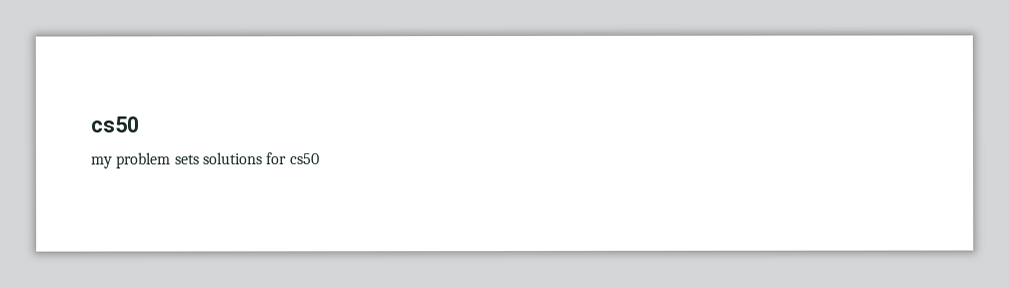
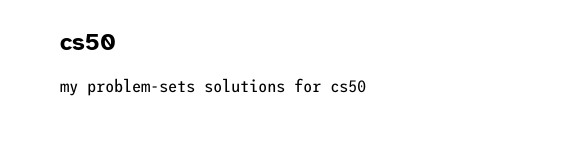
- my problem sets solutions for cs50
+ my problem-sets solutions for cs50

